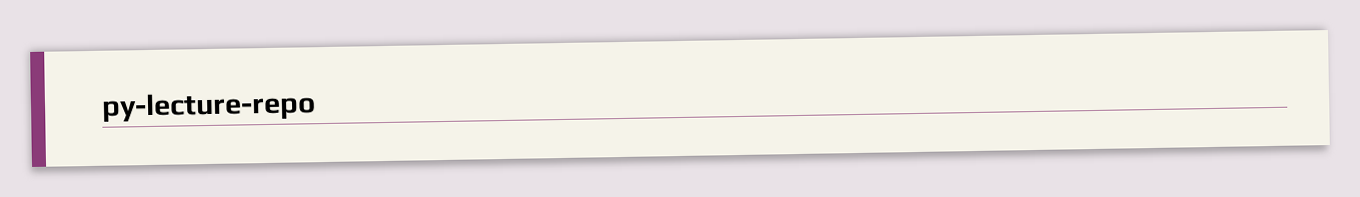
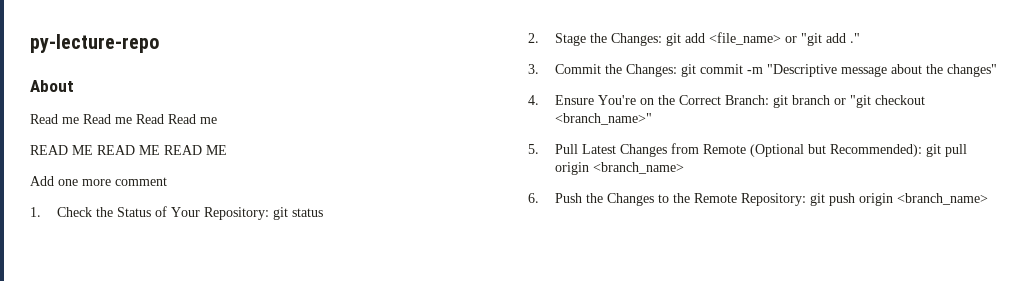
+ About
+ Read me Read me Read Read me
+ READ ME READ ME READ ME
+ Add one more comment
+ 1. Check the Status of Your Repository: git status
+ 2. Stage the Changes: git add <file_name> or "git add ."
+ 3. Commit the Changes: git commit -m "Descriptive message about the changes"
+ 4. Ensure You're on the Correct Branch: git branch or "git checkout <branch_name>"
+ 5. Pull Latest Changes from Remote (Optional but Recommended): git pull origin <branch_name>
+ 6. Push the Changes to the Remote Repository: git push origin <branch_name>

